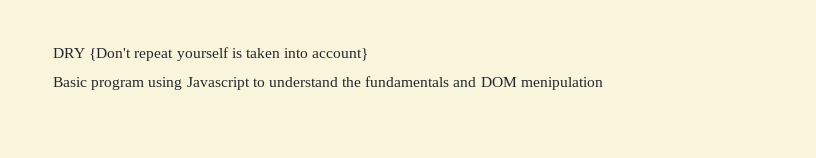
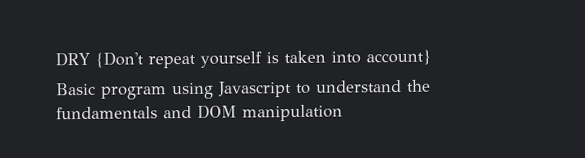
- Basic program using Javascript to understand the fundamentals and DOM menipulation
+ Basic program using Javascript to understand the fundamentals and DOM manipulation

